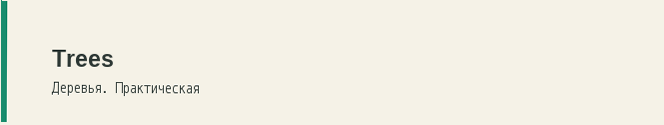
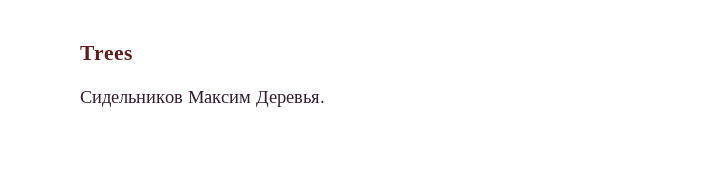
- Деревья. Практическая
+ Сидельников Максим Деревья.

